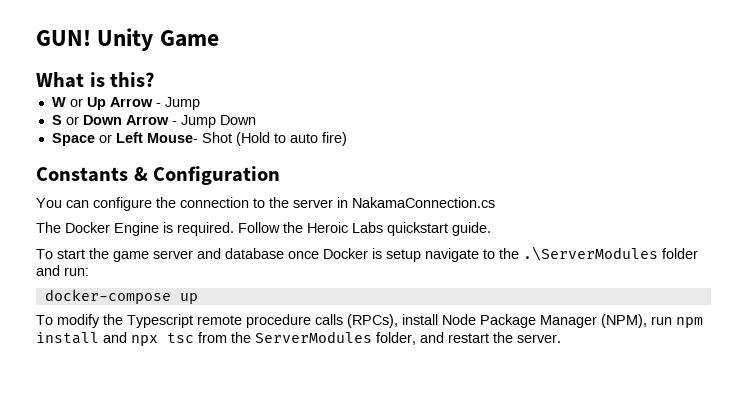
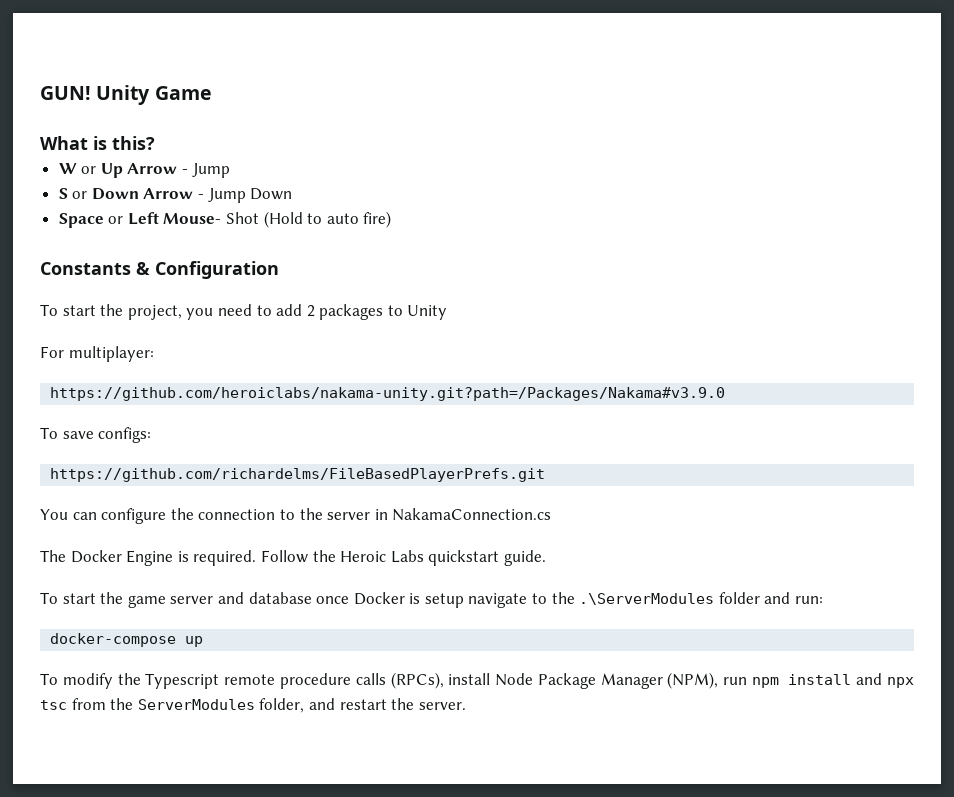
+ To start the project, you need to add 2 packages to Unity
+ For multiplayer:
+ https://github.com/heroiclabs/nakama-unity.git?path=/Packages/Nakama#v3.9.0
+ To save configs:
+ https://github.com/richardelms/FileBasedPlayerPrefs.git

